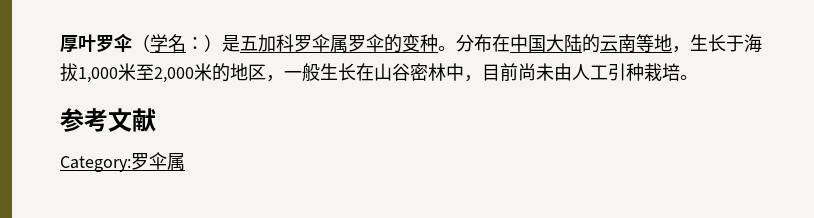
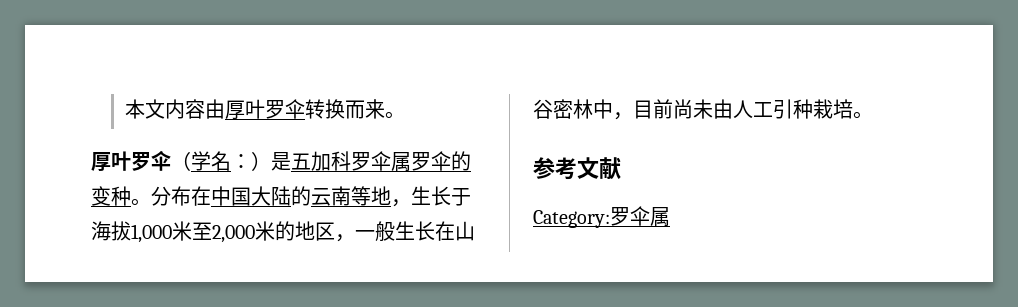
+ 本文内容由厚叶罗伞转换而来。

